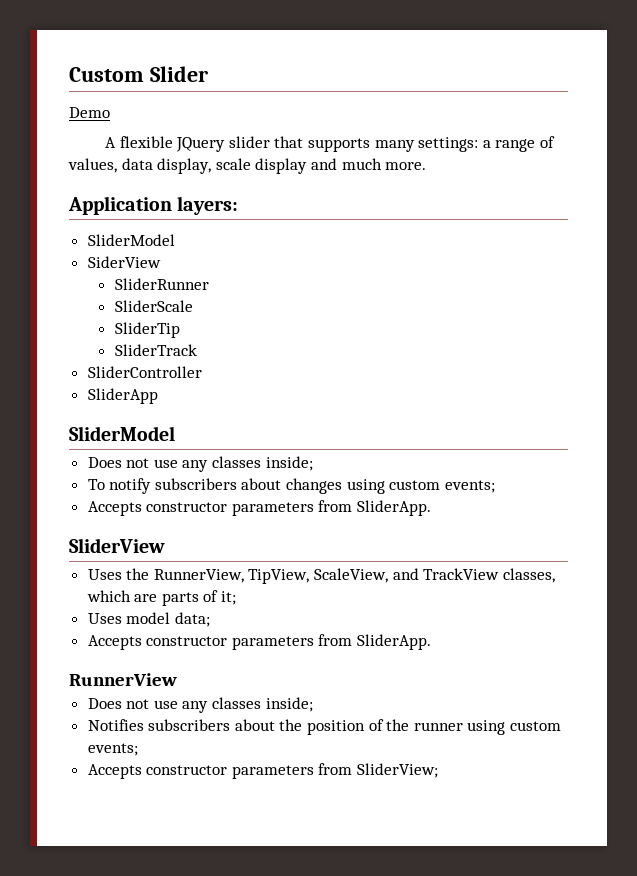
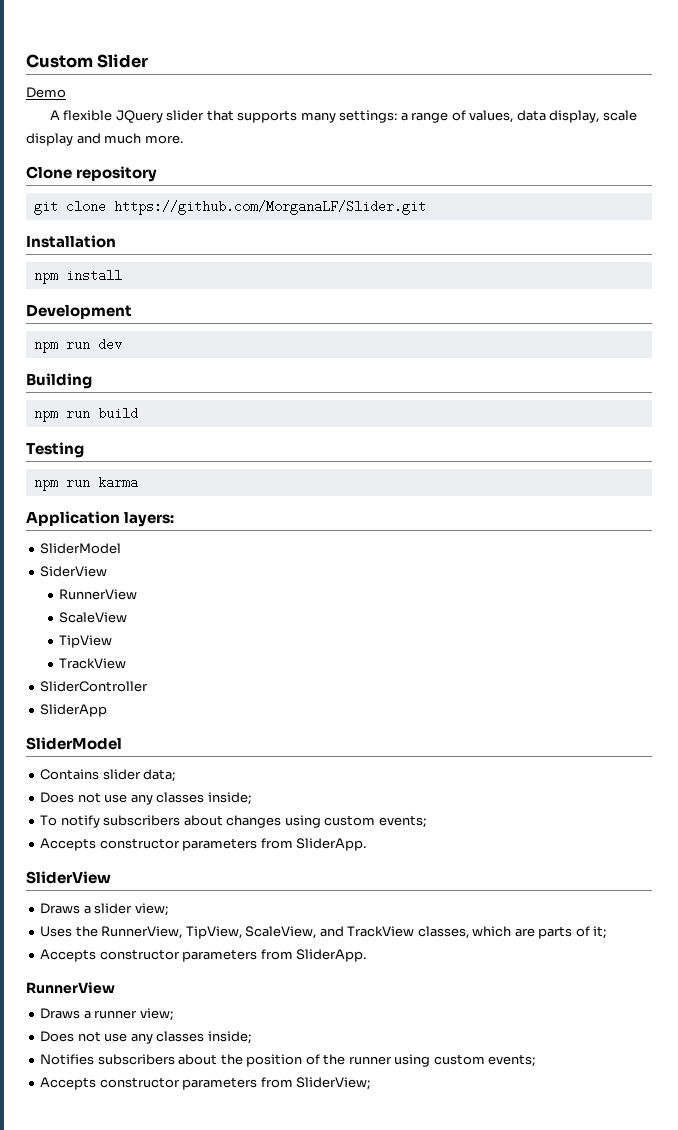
+ Clone repository
+ git clone https://github.com/MorganaLF/Slider.git
+ Installation
+ npm install
+ Development
+ npm run dev
+ Building
+ npm run build
+ Testing
+ npm run karma
  SiderView
- SliderRunner
- SliderScale
- SliderTip
- SliderTrack
+ RunnerView
+ ScaleView
+ TipView
+ TrackView
+ Contains slider data;
+ Draws a slider view;
- Uses model data;
+ Draws a runner view;

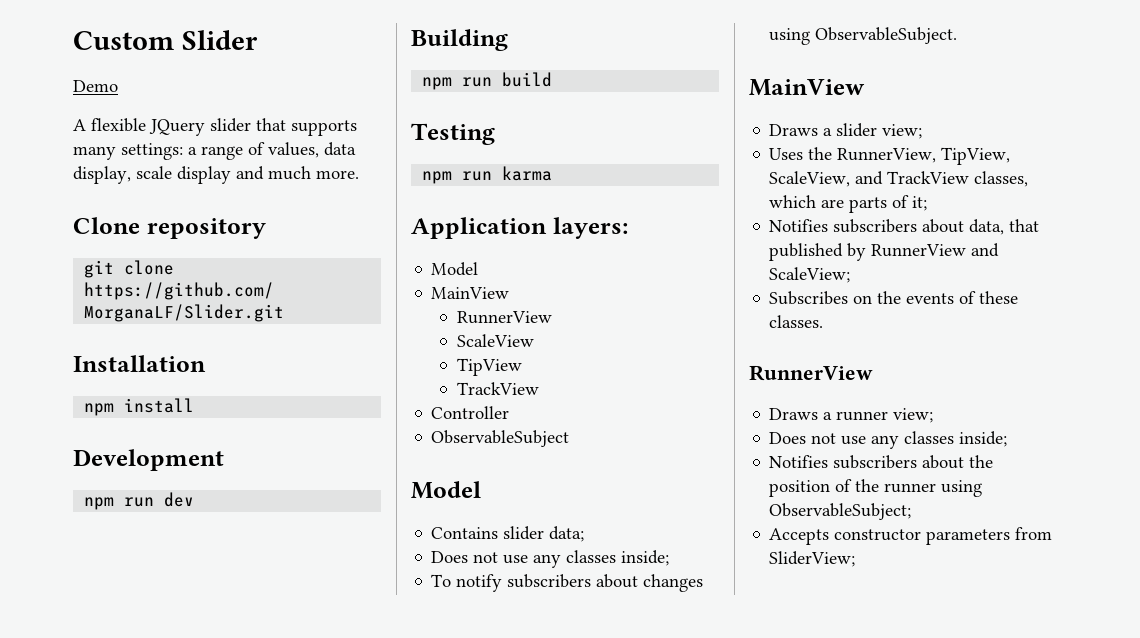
  Application layers:
- SliderModel
- SiderView
+ Model
+ MainView
- SliderController
- SliderApp
- SliderModel
+ Controller
+ ObservableSubject
+ Model
- To notify subscribers about changes using custom events;
- Accepts constructor parameters from SliderApp.
- SliderView
+ To notify subscribers about changes using ObservableSubject.
+ MainView
  Uses the RunnerView, TipView, ScaleView, and TrackView classes, which are parts of it;
- Accepts constructor parameters from SliderApp.
+ Notifies subscribers about data, that published by RunnerView and ScaleView;
+ Subscribes on the events of these classes.
- Notifies subscribers about the position of the runner using custom events;
+ Notifies subscribers about the position of the runner using ObservableSubject;

